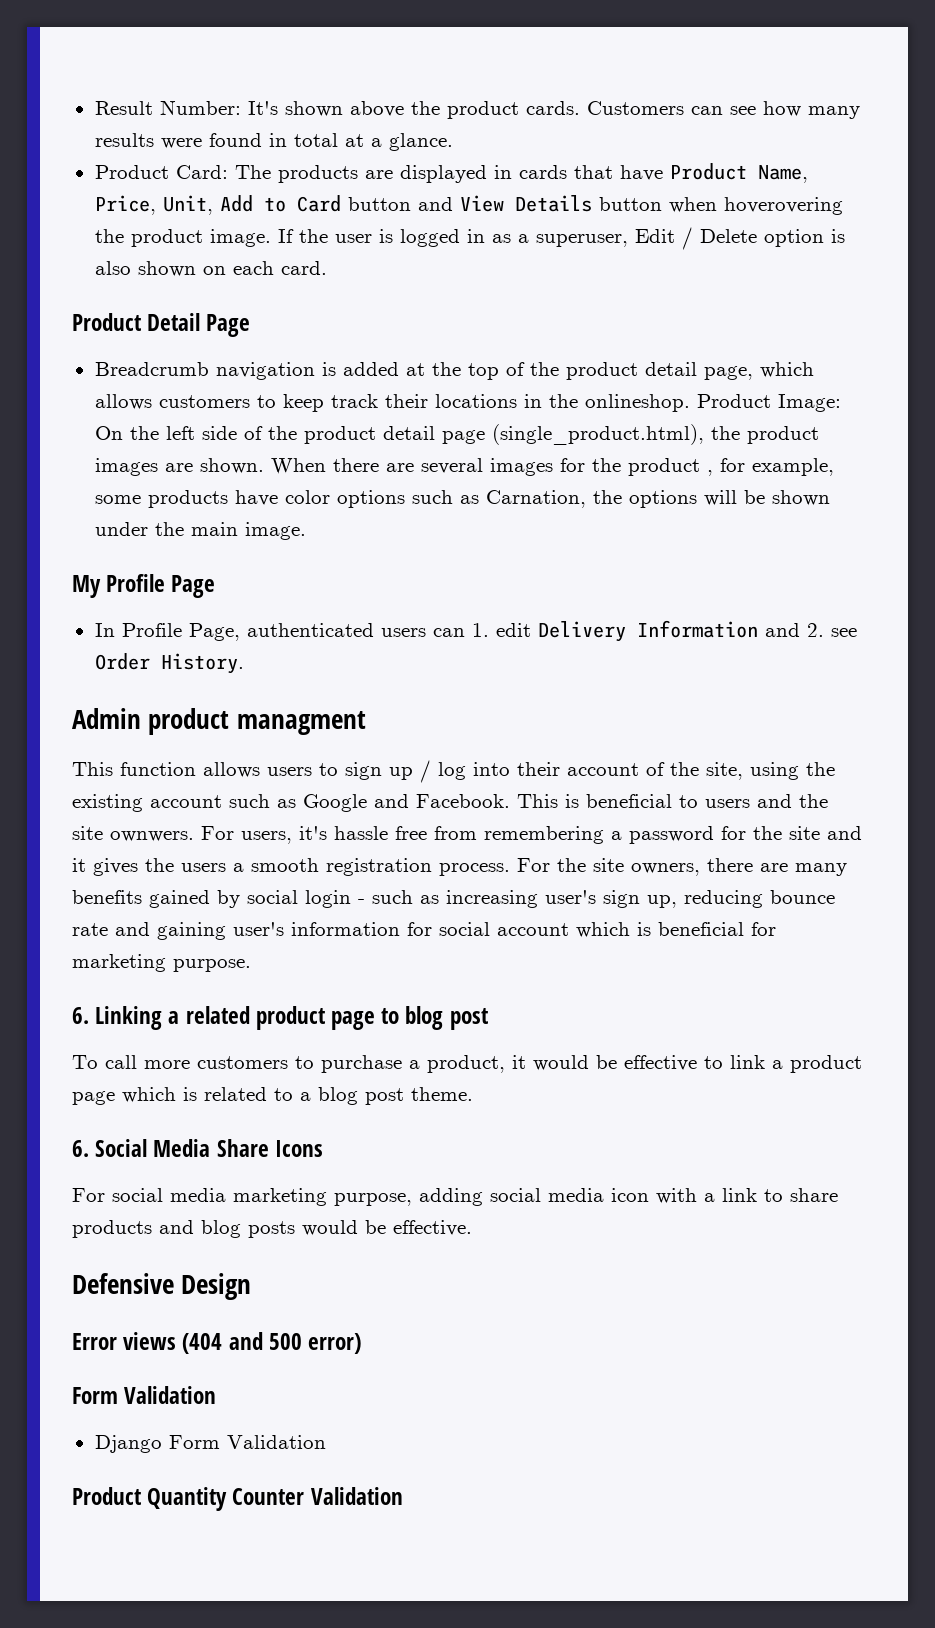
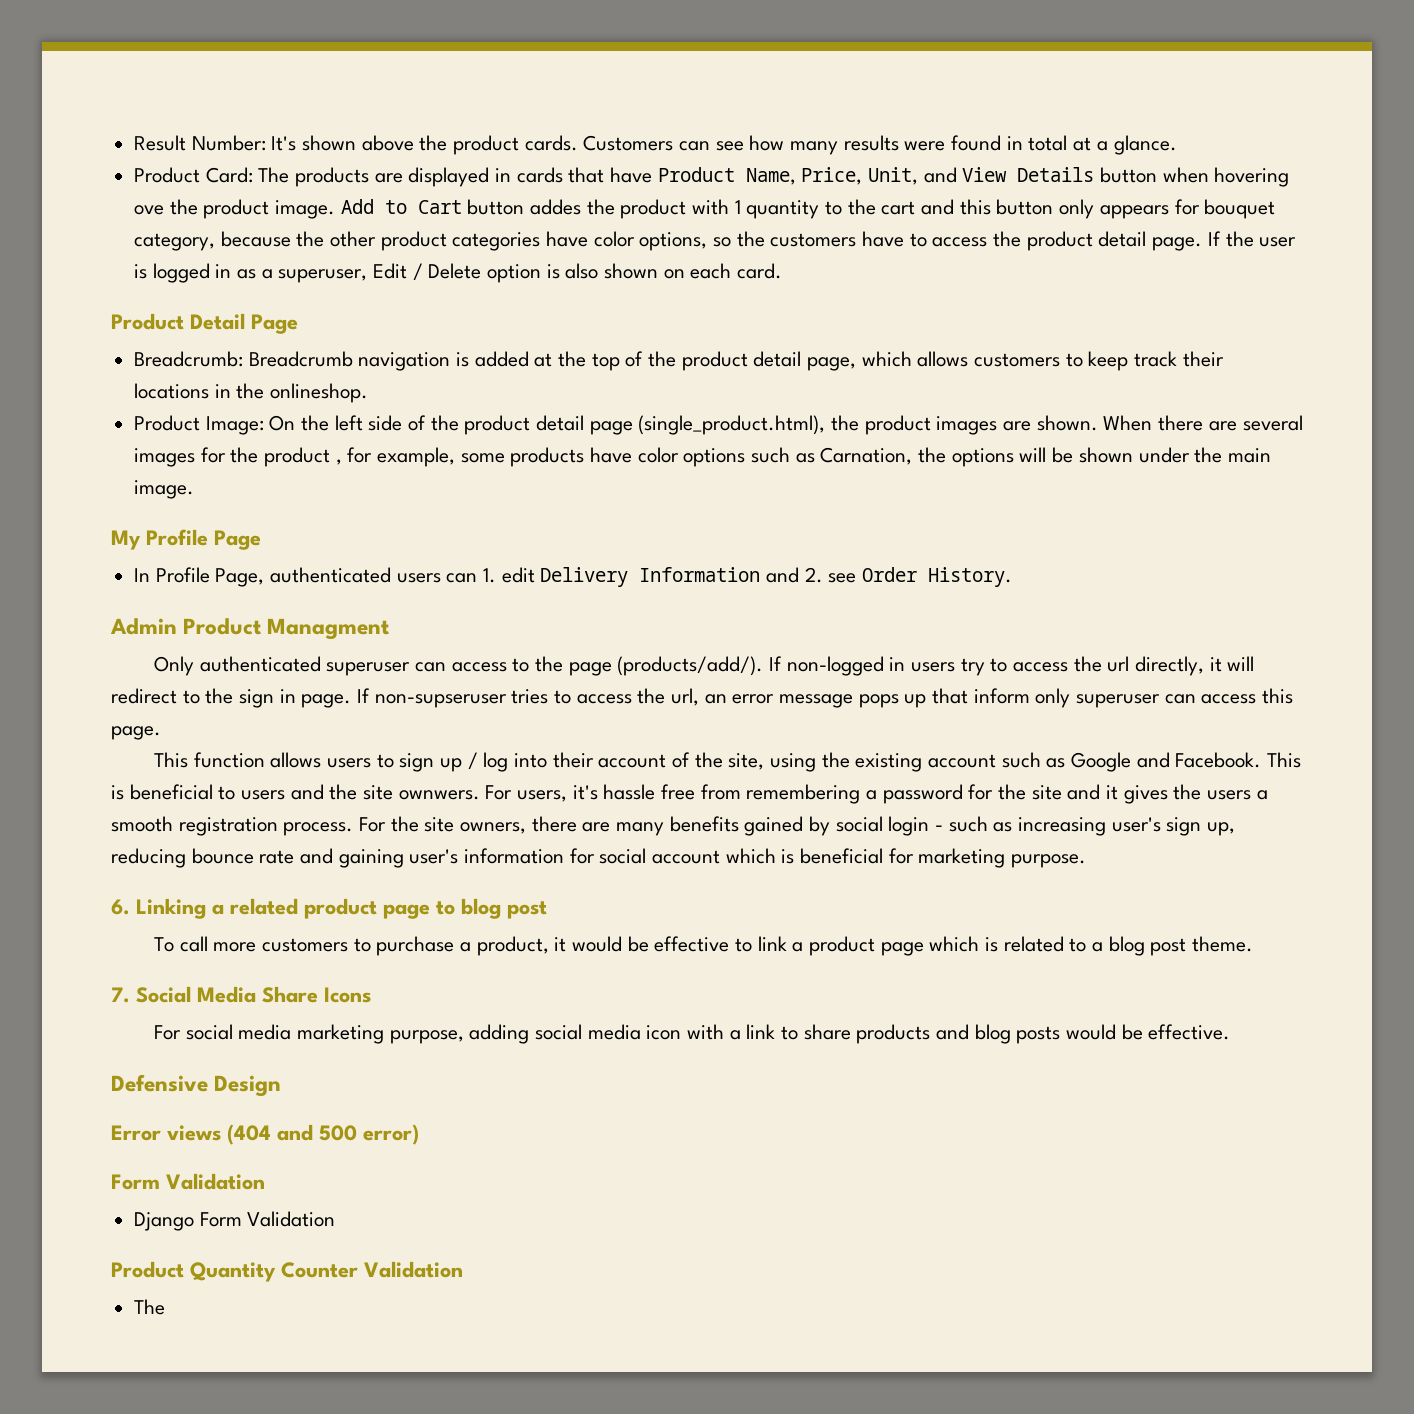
- Product Card: The products are displayed in cards that have Product Name, Price, Unit, Add to Card button and View Details button when hoverovering the product image.
+ Product Card: The products are displayed in cards that have Product Name, Price, Unit, and View Details button when hovering ove the product image.
+ Add to Cart button addes the product with 1 quantity to the cart and this button only appears for bouquet category, because the other product categories have color options, so the customers have to access the product detail page.
- Breadcrumb navigation is added at the top of the product detail page, which allows customers to keep track their locations in the onlineshop. Product Image: On the left side of the product detail page (single_product.html), the product images are shown.
+ Breadcrumb: Breadcrumb navigation is added at the top of the product detail page, which allows customers to keep track their locations in the onlineshop.
+ Product Image: On the left side of the product detail page (single_product.html), the product images are shown.
- Admin product managment
+ Admin Product Managment
+ Only authenticated superuser can access to the page (products/add/). If non-logged in users try to access the url directly, it will redirect to the sign in page. If non-supseruser tries to access the url, an error message pops up that inform only superuser can access this page.
- 6. Social Media Share Icons
+ 7. Social Media Share Icons
  Product Quantity Counter Validation
+ The

